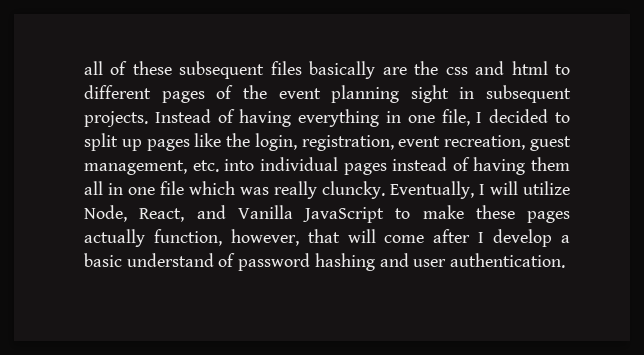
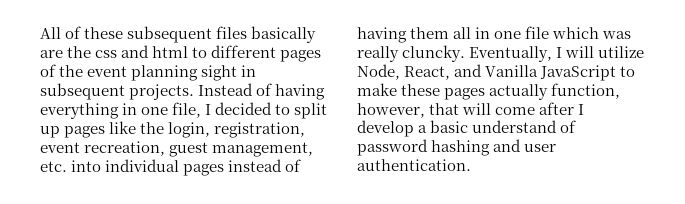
- all of these subsequent files basically are the css and html to different pages of the event planning sight in subsequent projects.
+ All of these subsequent files basically are the css and html to different pages of the event planning sight in subsequent projects.

